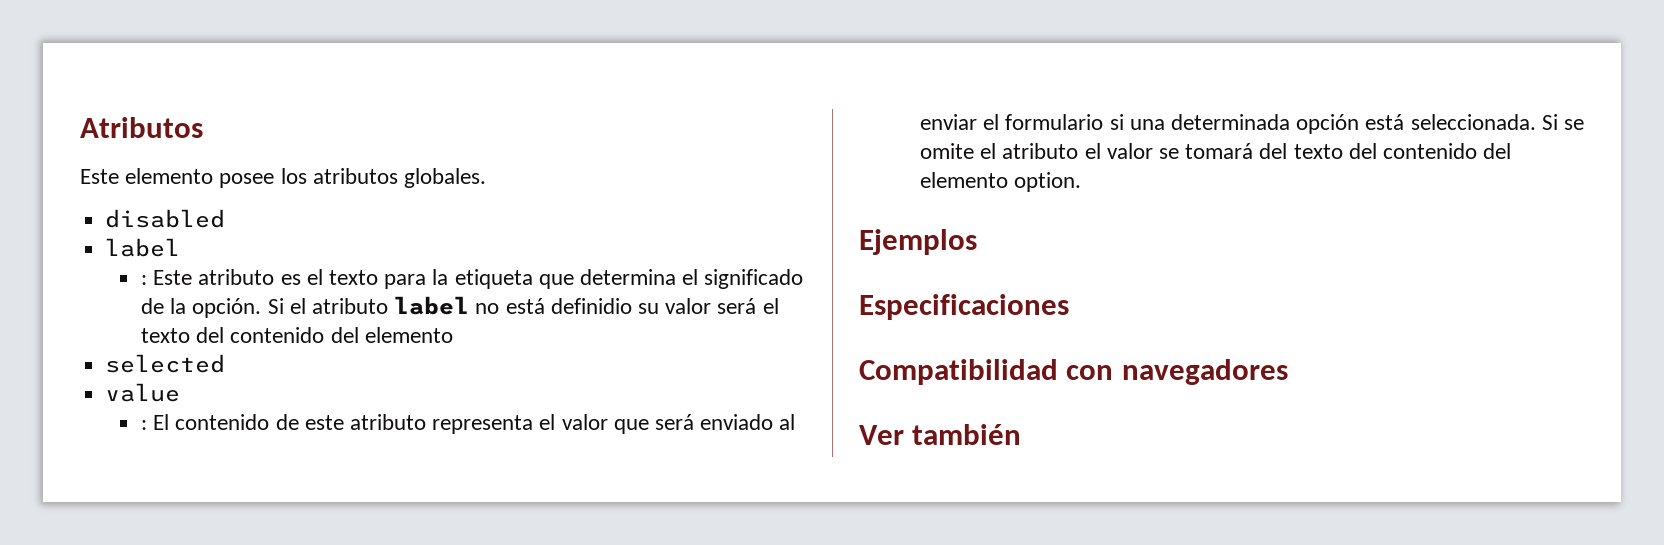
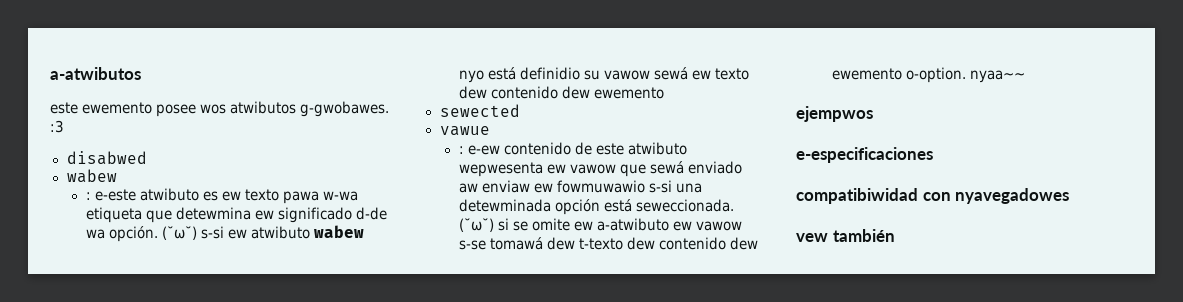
- Atributos
- Este elemento posee los atributos globales.
- disabled
- label
- : Este atributo es el texto para la etiqueta que determina el significado de la opción. Si el atributo label no está definidio su valor será el texto del contenido del elemento
- selected
- value
- : El contenido de este atributo representa el valor que será enviado al enviar el formulario si una determinada opción está seleccionada. Si se omite el atributo el valor se tomará del texto del contenido del elemento option.
- Ejemplos
- Especificaciones
- Compatibilidad con navegadores
- Ver también
+ a-atwibutos
+ este ewemento posee wos atwibutos g-gwobawes. :3
+ disabwed
+ wabew
+ : e-este atwibuto es ew texto pawa w-wa etiqueta que detewmina ew significado d-de wa opción. (˘ω˘) s-si ew atwibuto wabew nyo está definidio su vawow sewá ew texto dew contenido dew ewemento
+ sewected
+ vawue
+ : e-ew contenido de este atwibuto wepwesenta ew vawow que sewá enviado aw enviaw ew fowmuwawio s-si una detewminada opción está seweccionada. (˘ω˘) si se omite ew a-atwibuto ew vawow s-se tomawá dew t-texto dew contenido dew ewemento o-option. nyaa~~
+ ejempwos
+ e-especificaciones
+ compatibiwidad con nyavegadowes
+ vew también

